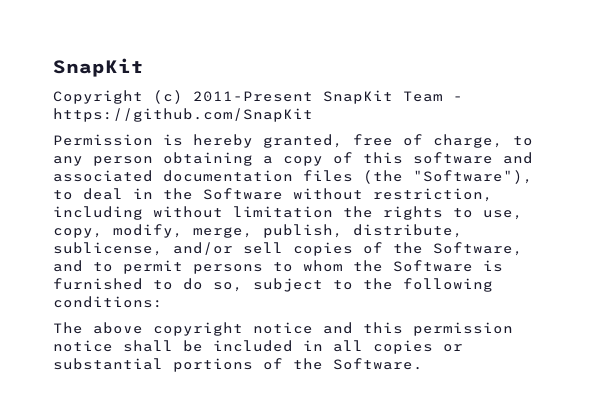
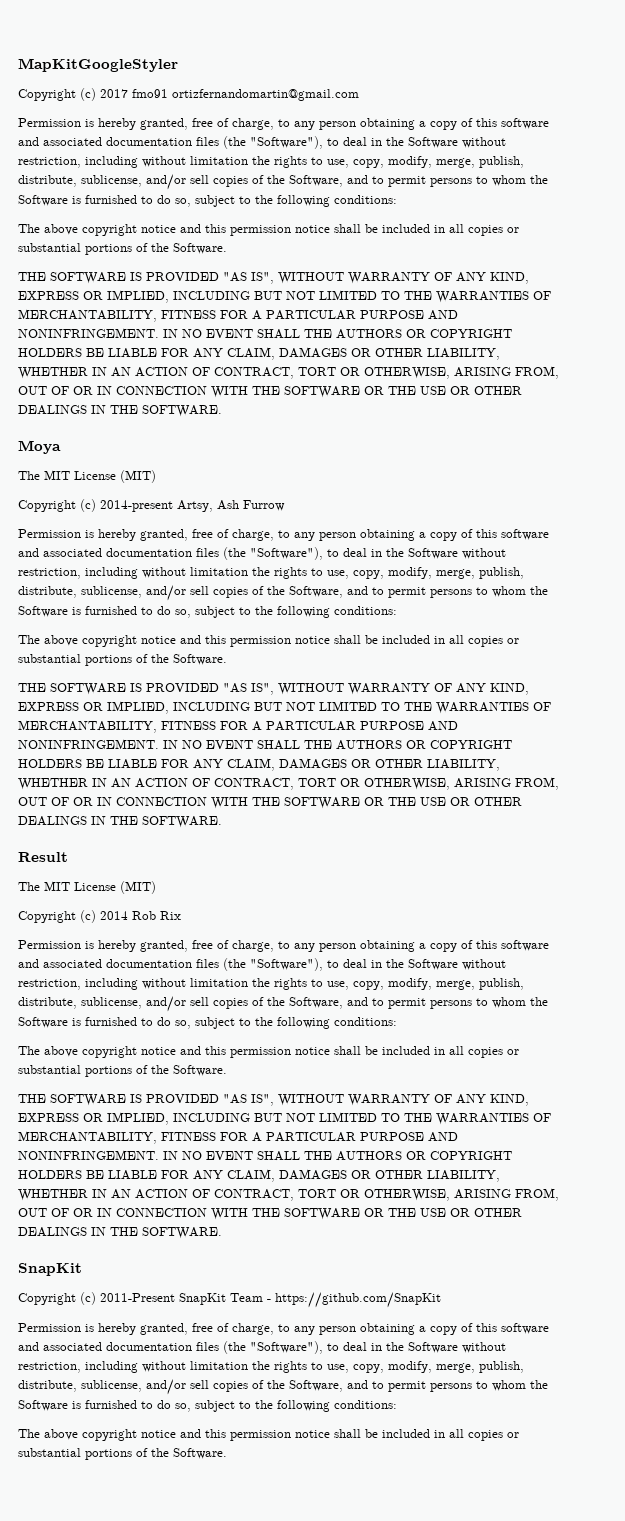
+ MapKitGoogleStyler
+ Copyright (c) 2017 fmo91 ortizfernandomartin@gmail.com
+ Permission is hereby granted, free of charge, to any person obtaining a copy of this software and associated documentation files (the "Software"), to deal in the Software without restriction, including without limitation the rights to use, copy, modify, merge, publish, distribute, sublicense, and/or sell copies of the Software, and to permit persons to whom the Software is furnished to do so, subject to the following conditions:
+ The above copyright notice and this permission notice shall be included in all copies or substantial portions of the Software.
+ THE SOFTWARE IS PROVIDED "AS IS", WITHOUT WARRANTY OF ANY KIND, EXPRESS OR IMPLIED, INCLUDING BUT NOT LIMITED TO THE WARRANTIES OF MERCHANTABILITY, FITNESS FOR A PARTICULAR PURPOSE AND NONINFRINGEMENT. IN NO EVENT SHALL THE AUTHORS OR COPYRIGHT HOLDERS BE LIABLE FOR ANY CLAIM, DAMAGES OR OTHER LIABILITY, WHETHER IN AN ACTION OF CONTRACT, TORT OR OTHERWISE, ARISING FROM, OUT OF OR IN CONNECTION WITH THE SOFTWARE OR THE USE OR OTHER DEALINGS IN THE SOFTWARE.
+ Moya
+ The MIT License (MIT)
+ Copyright (c) 2014-present Artsy, Ash Furrow
+ Permission is hereby granted, free of charge, to any person obtaining a copy of this software and associated documentation files (the "Software"), to deal in the Software without restriction, including without limitation the rights to use, copy, modify, merge, publish, distribute, sublicense, and/or sell copies of the Software, and to permit persons to whom the Software is furnished to do so, subject to the following conditions:
+ The above copyright notice and this permission notice shall be included in all copies or substantial portions of the Software.
+ THE SOFTWARE IS PROVIDED "AS IS", WITHOUT WARRANTY OF ANY KIND, EXPRESS OR IMPLIED, INCLUDING BUT NOT LIMITED TO THE WARRANTIES OF MERCHANTABILITY, FITNESS FOR A PARTICULAR PURPOSE AND NONINFRINGEMENT. IN NO EVENT SHALL THE AUTHORS OR COPYRIGHT HOLDERS BE LIABLE FOR ANY CLAIM, DAMAGES OR OTHER LIABILITY, WHETHER IN AN ACTION OF CONTRACT, TORT OR OTHERWISE, ARISING FROM, OUT OF OR IN CONNECTION WITH THE SOFTWARE OR THE USE OR OTHER DEALINGS IN THE SOFTWARE.
+ Result
+ The MIT License (MIT)
+ Copyright (c) 2014 Rob Rix
+ Permission is hereby granted, free of charge, to any person obtaining a copy of this software and associated documentation files (the "Software"), to deal in the Software without restriction, including without limitation the rights to use, copy, modify, merge, publish, distribute, sublicense, and/or sell copies of the Software, and to permit persons to whom the Software is furnished to do so, subject to the following conditions:
+ The above copyright notice and this permission notice shall be included in all copies or substantial portions of the Software.
+ THE SOFTWARE IS PROVIDED "AS IS", WITHOUT WARRANTY OF ANY KIND, EXPRESS OR IMPLIED, INCLUDING BUT NOT LIMITED TO THE WARRANTIES OF MERCHANTABILITY, FITNESS FOR A PARTICULAR PURPOSE AND NONINFRINGEMENT. IN NO EVENT SHALL THE AUTHORS OR COPYRIGHT HOLDERS BE LIABLE FOR ANY CLAIM, DAMAGES OR OTHER LIABILITY, WHETHER IN AN ACTION OF CONTRACT, TORT OR OTHERWISE, ARISING FROM, OUT OF OR IN CONNECTION WITH THE SOFTWARE OR THE USE OR OTHER DEALINGS IN THE SOFTWARE.

